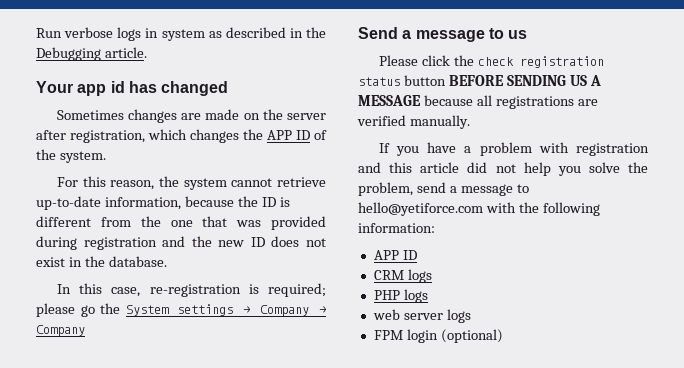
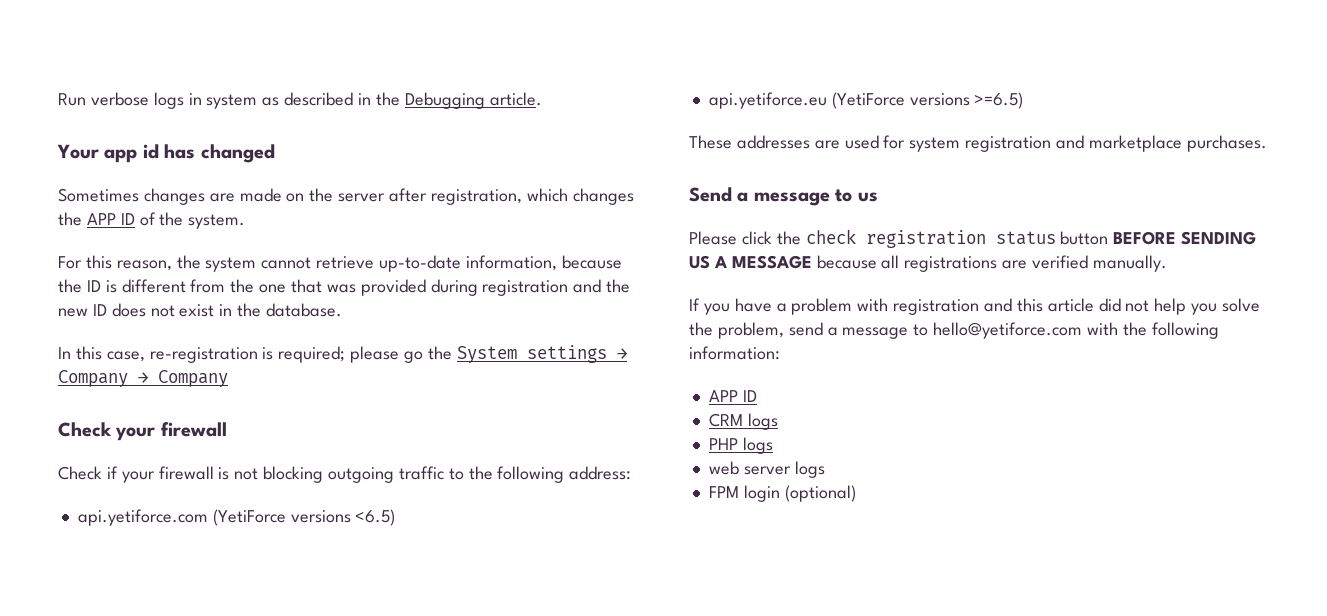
+ Check your firewall
+ Check if your firewall is not blocking outgoing traffic to the following address:
+ api.yetiforce.com (YetiForce versions <6.5)
+ api.yetiforce.eu (YetiForce versions >=6.5)
+ These addresses are used for system registration and marketplace purchases.

